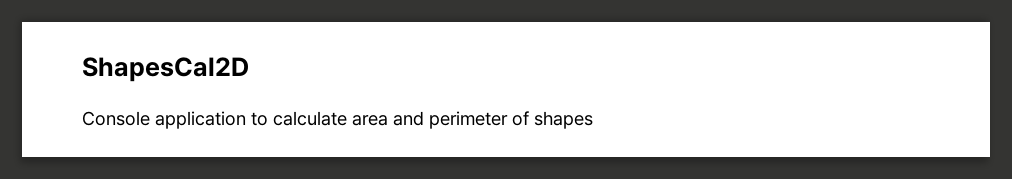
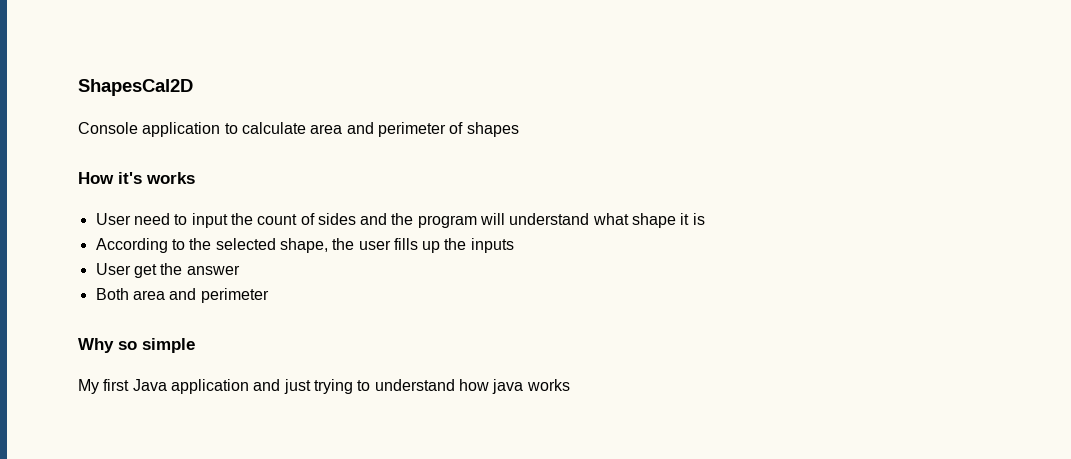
+ How it's works
+ User need to input the count of sides and the program will understand what shape it is
+ According to the selected shape, the user fills up the inputs
+ User get the answer
+ Both area and perimeter
+ Why so simple
+ My first Java application and just trying to understand how java works

